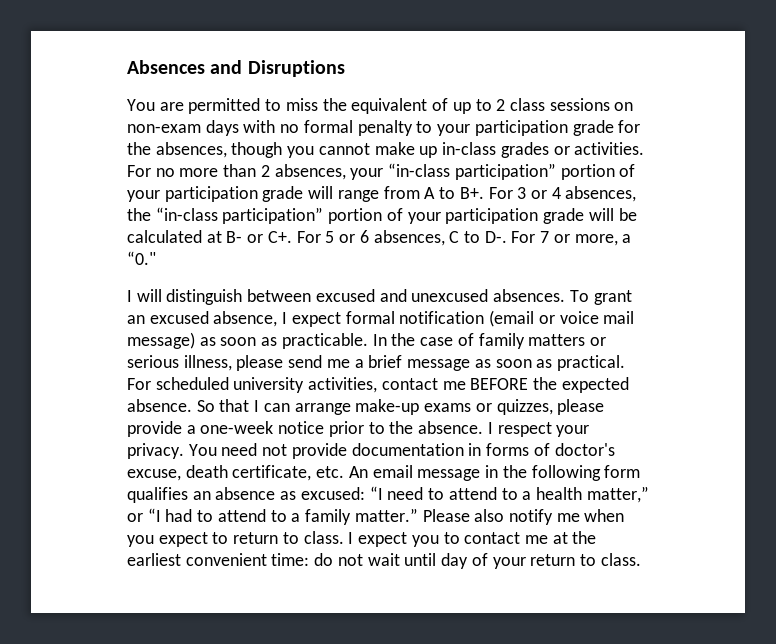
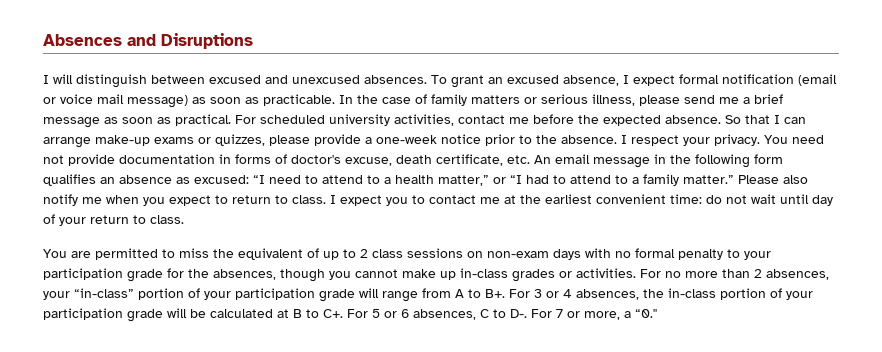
- You are permitted to miss the equivalent of up to 2 class sessions on non-exam days with no formal penalty to your participation grade for the absences, though you cannot make up in-class grades or activities. For no more than 2 absences, your “in-class participation” portion of your participation grade will range from A to B+. For 3 or 4 absences, the “in-class participation” portion of your participation grade will be calculated at B- or C+. For 5 or 6 absences, C to D-. For 7 or more, a “0."
- For scheduled university activities, contact me BEFORE the expected absence.
+ For scheduled university activities, contact me before the expected absence.
+ You are permitted to miss the equivalent of up to 2 class sessions on non-exam days with no formal penalty to your participation grade for the absences, though you cannot make up in-class grades or activities. For no more than 2 absences, your “in-class” portion of your participation grade will range from A to B+. For 3 or 4 absences, the in-class portion of your participation grade will be calculated at B to C+. For 5 or 6 absences, C to D-. For 7 or more, a “0."

